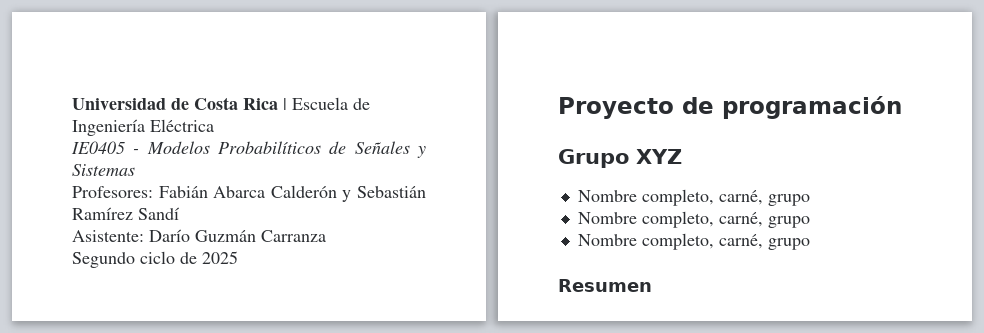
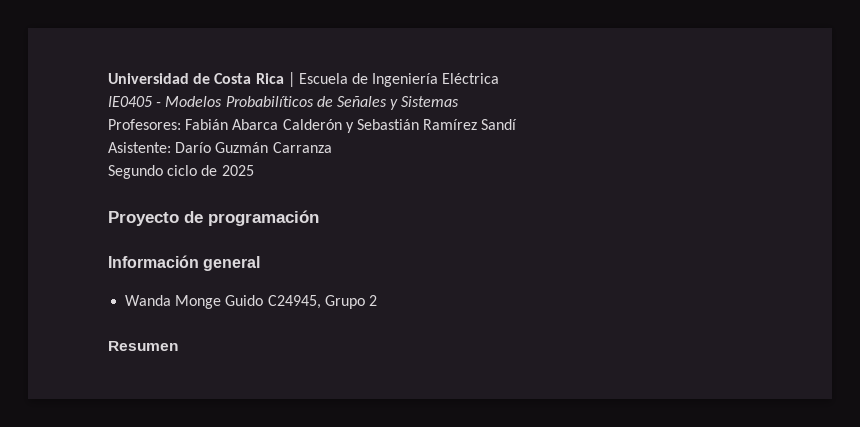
- Grupo XYZ
- Nombre completo, carné, grupo
- Nombre completo, carné, grupo
- Nombre completo, carné, grupo
+ Información general
+ Wanda Monge Guido C24945, Grupo 2

